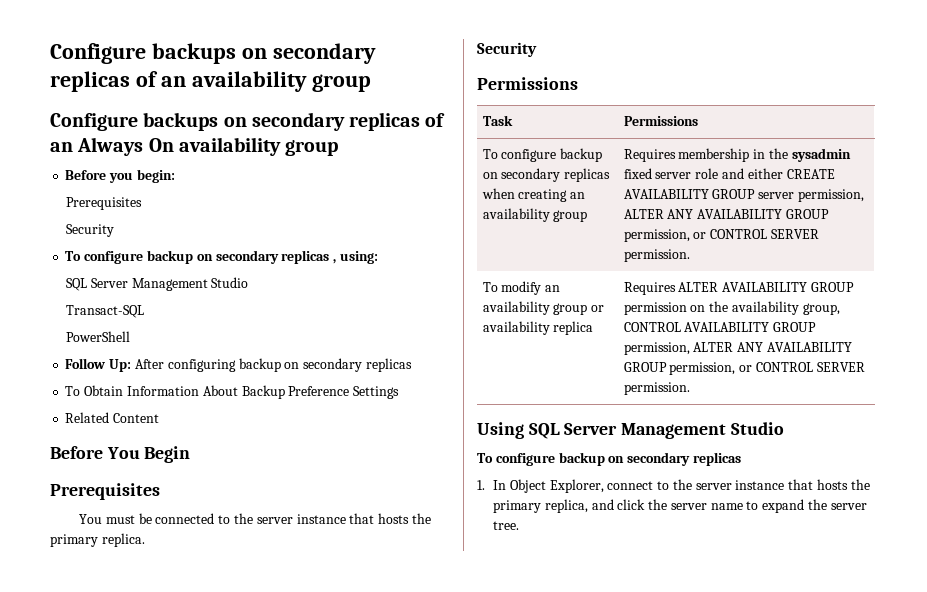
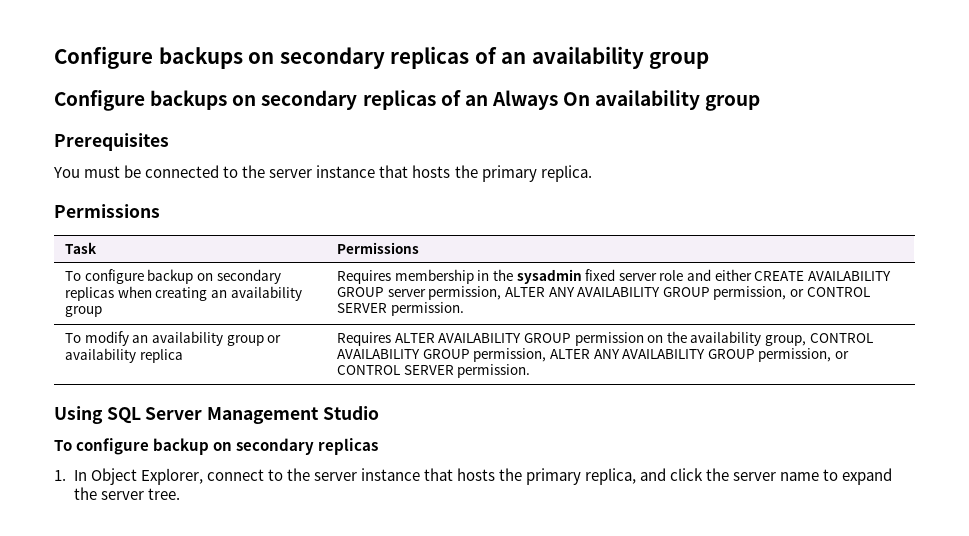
- Before you begin:
- Prerequisites
- Security
- To configure backup on secondary replicas , using:
- SQL Server Management Studio
- Transact-SQL
- PowerShell
- Follow Up: After configuring backup on secondary replicas
- To Obtain Information About Backup Preference Settings
- Related Content
- Before You Begin
  You must be connected to the server instance that hosts the primary replica.
- Security

